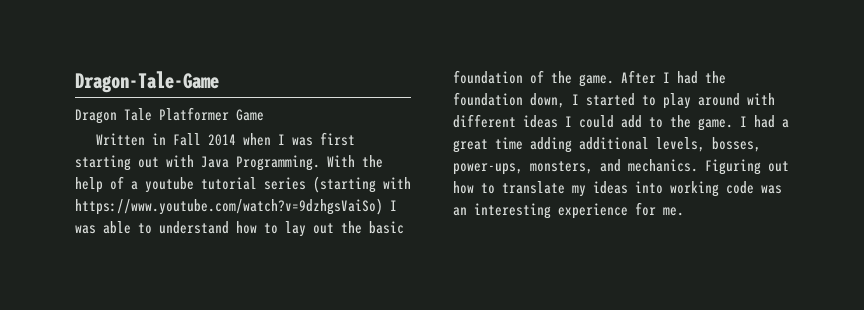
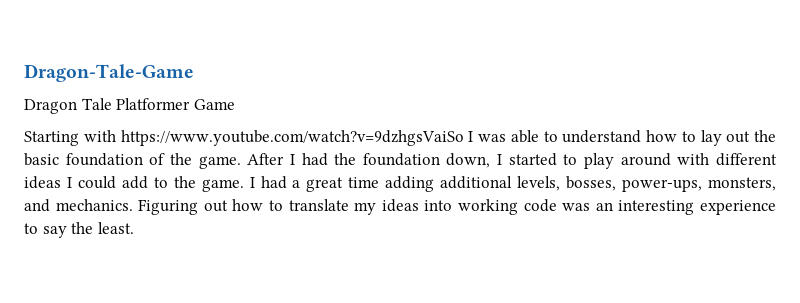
- Written in Fall 2014 when I was first starting out with Java Programming. With the help of a youtube tutorial series (starting with https://www.youtube.com/watch?v=9dzhgsVaiSo) I was able to understand how to lay out the basic foundation of the game.
+ Starting with https://www.youtube.com/watch?v=9dzhgsVaiSo I was able to understand how to lay out the basic foundation of the game.
- Figuring out how to translate my ideas into working code was an interesting experience for me.
+ Figuring out how to translate my ideas into working code was an interesting experience to say the least.

